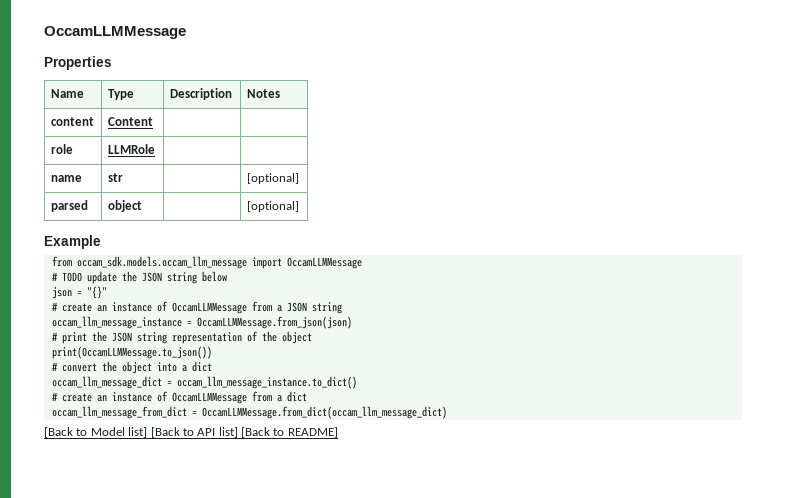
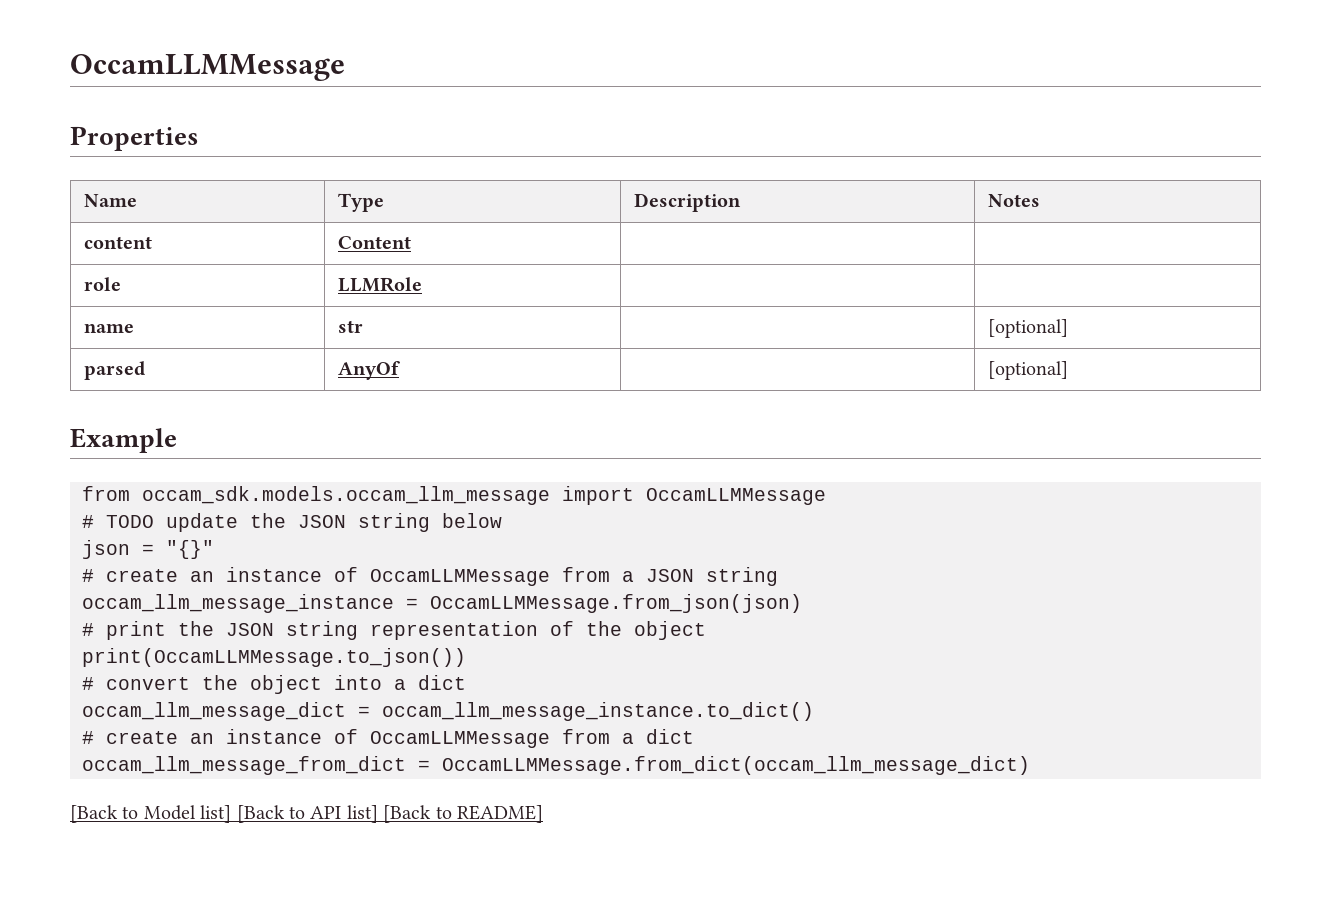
- parsed | object | | [optional]
+ parsed | AnyOf | | [optional]

